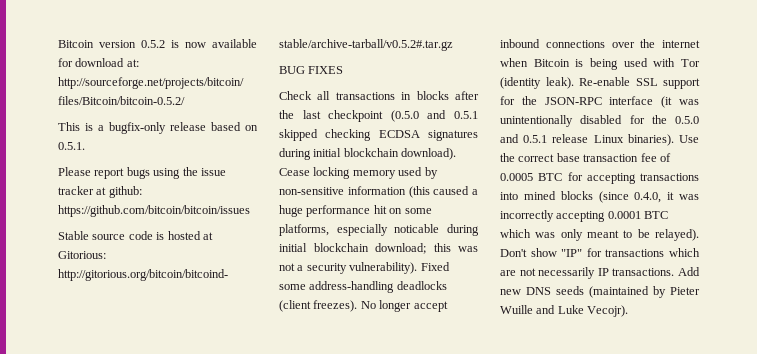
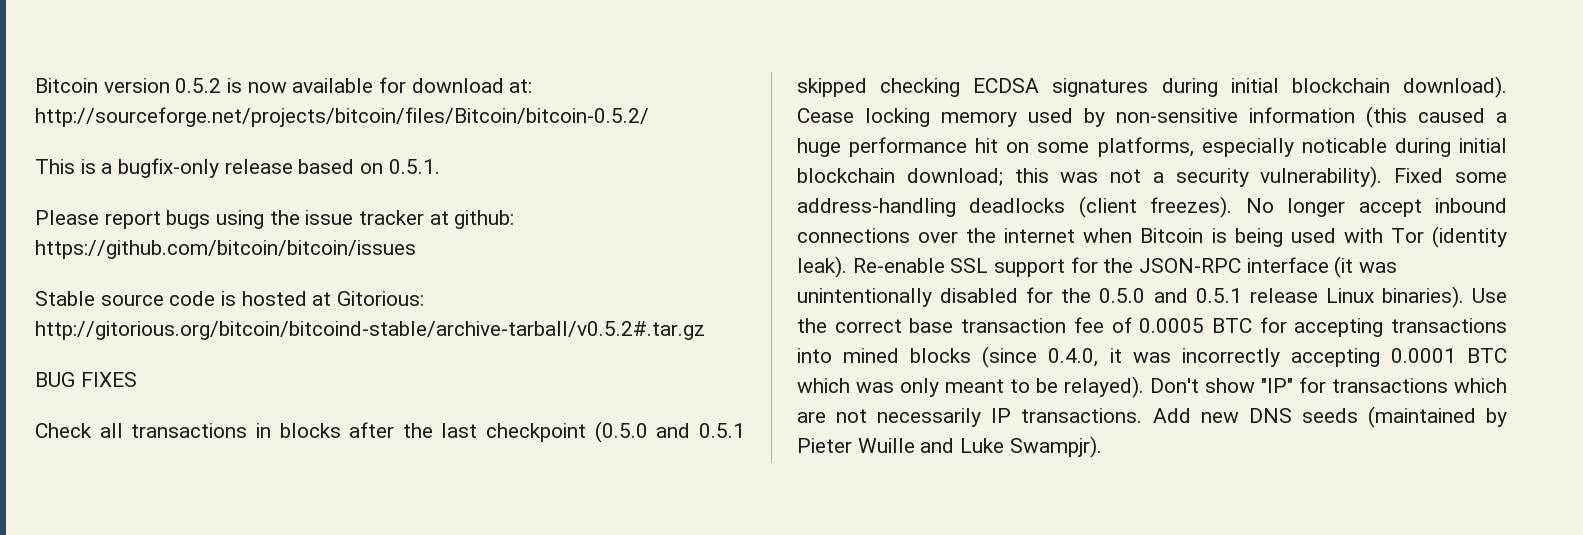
- Add new DNS seeds (maintained by Pieter Wuille and Luke Vecojr).
+ Add new DNS seeds (maintained by Pieter Wuille and Luke Swampjr).

